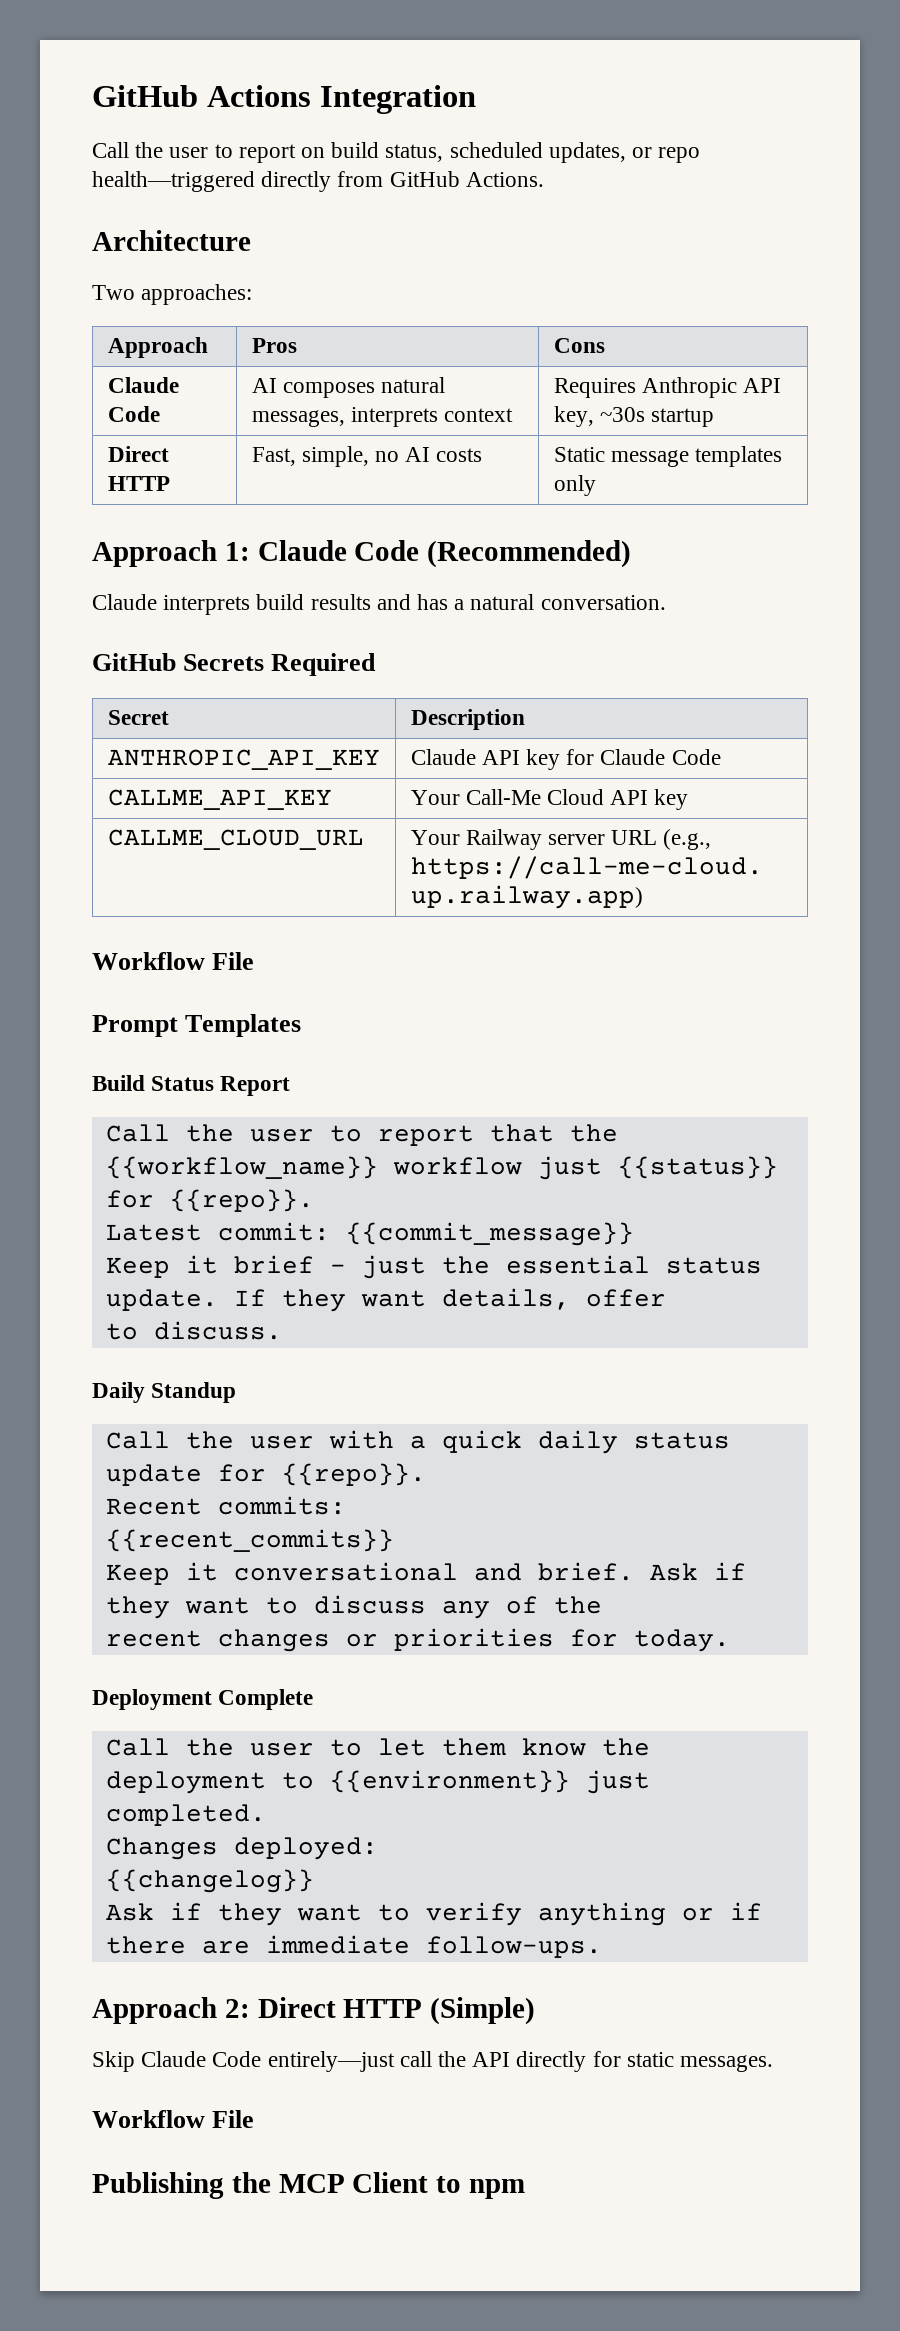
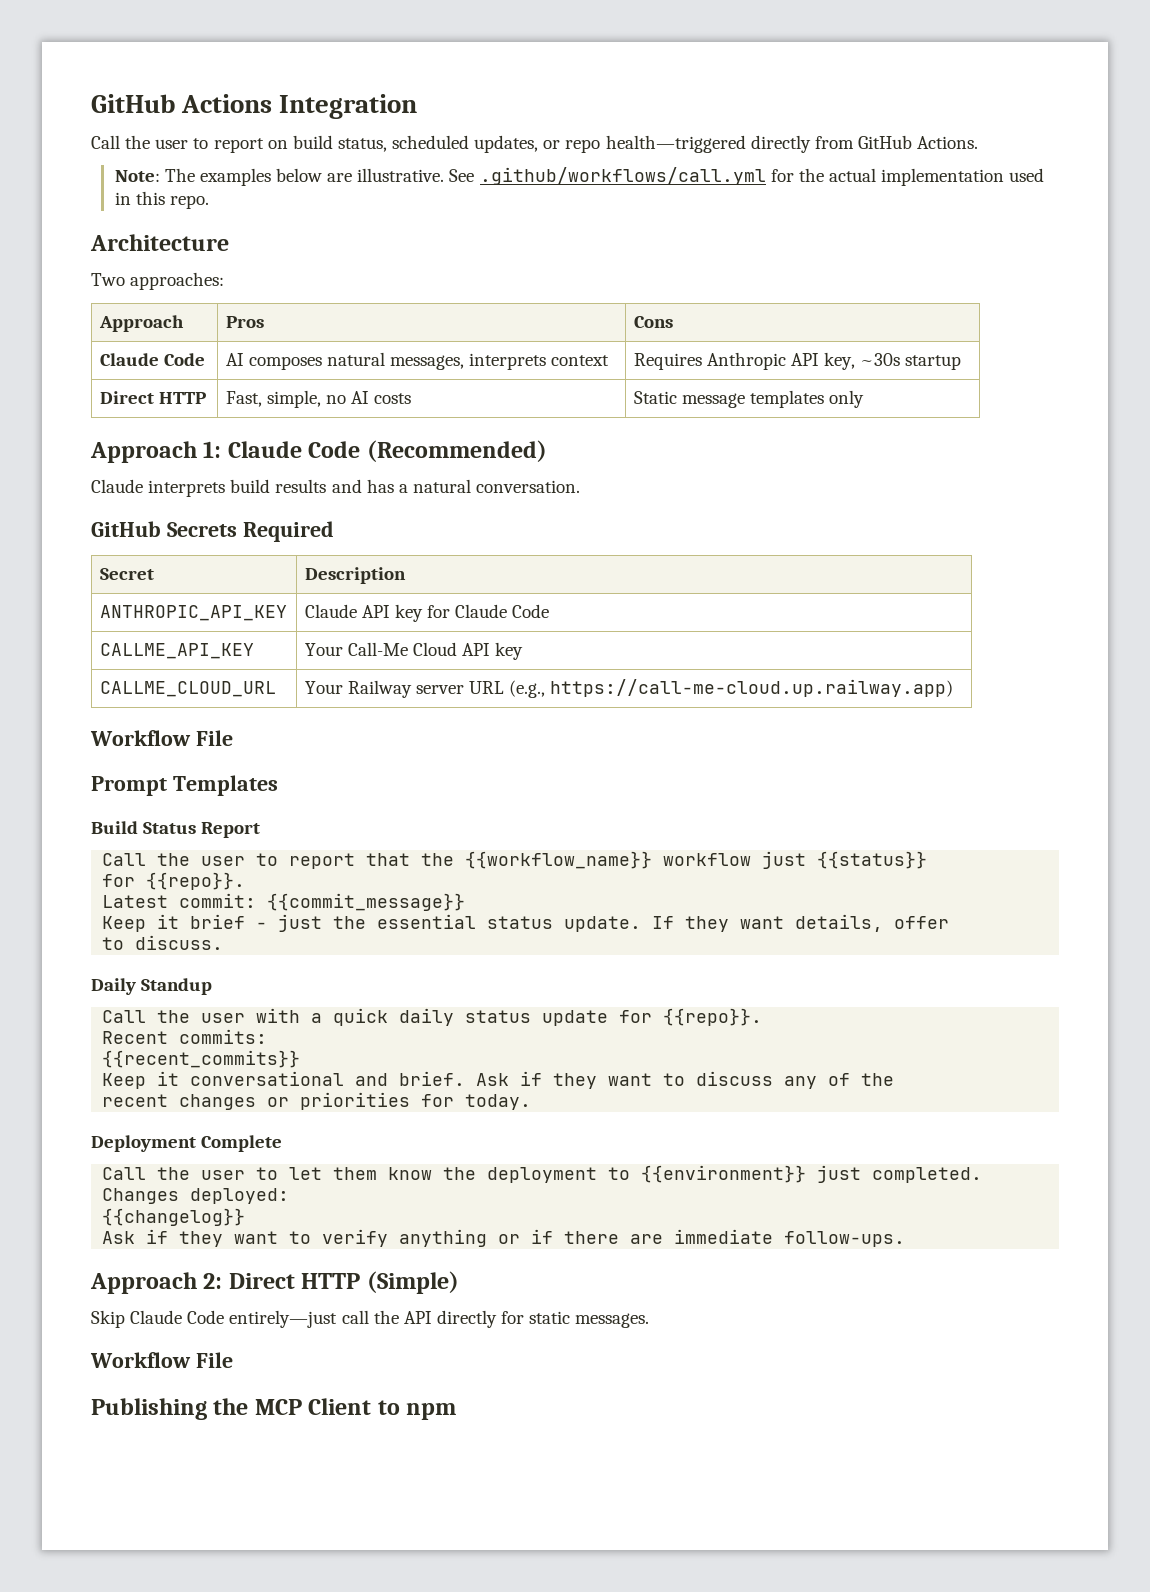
+ Note: The examples below are illustrative. See .github/workflows/call.yml for the actual implementation used in this repo.

